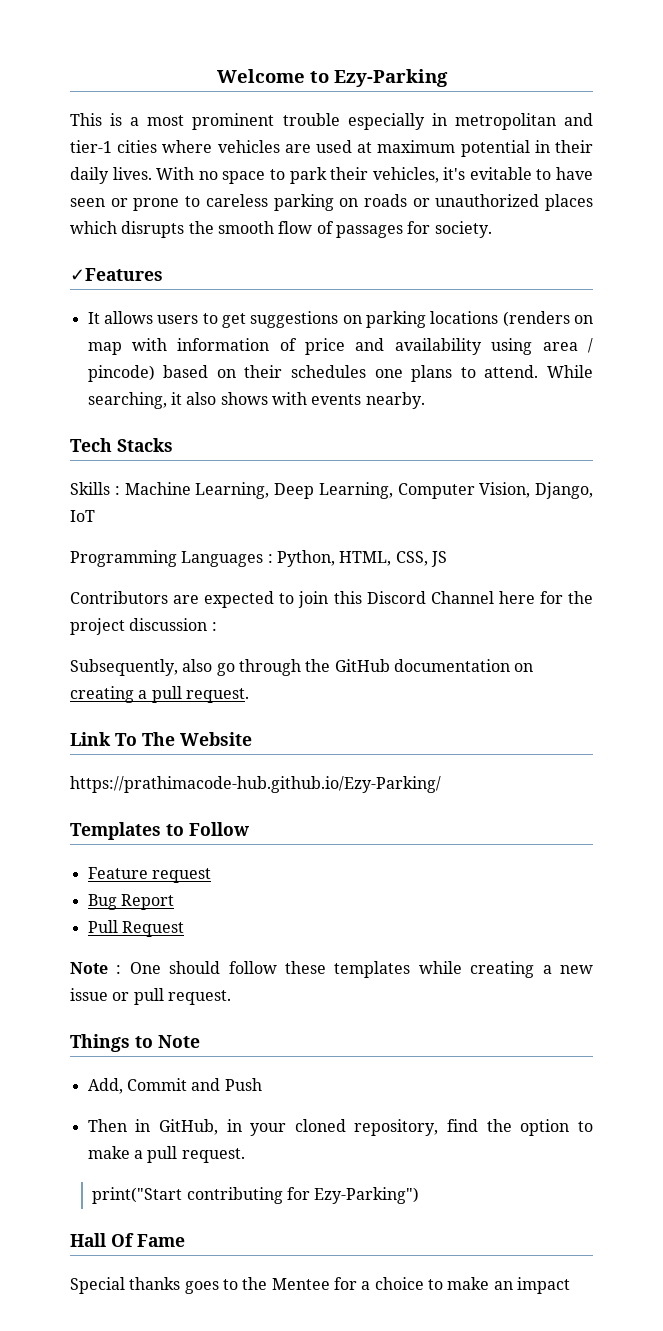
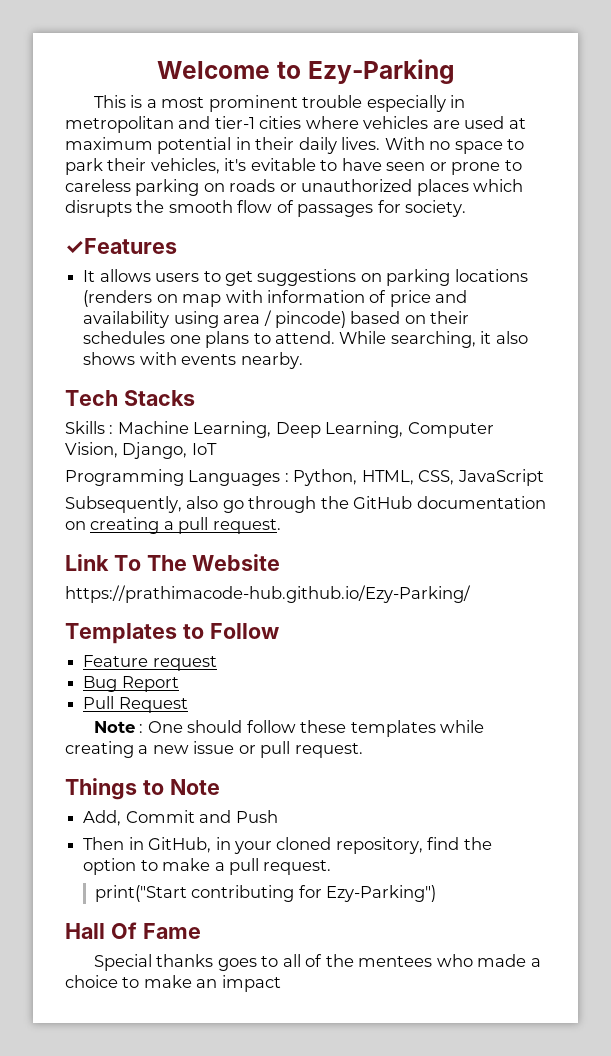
- Programming Languages : Python, HTML, CSS, JS
- Contributors are expected to join this Discord Channel here for the project discussion :
+ Programming Languages : Python, HTML, CSS, JavaScript
- Special thanks goes to the Mentee for a choice to make an impact
+ Special thanks goes to all of the mentees who made a choice to make an impact

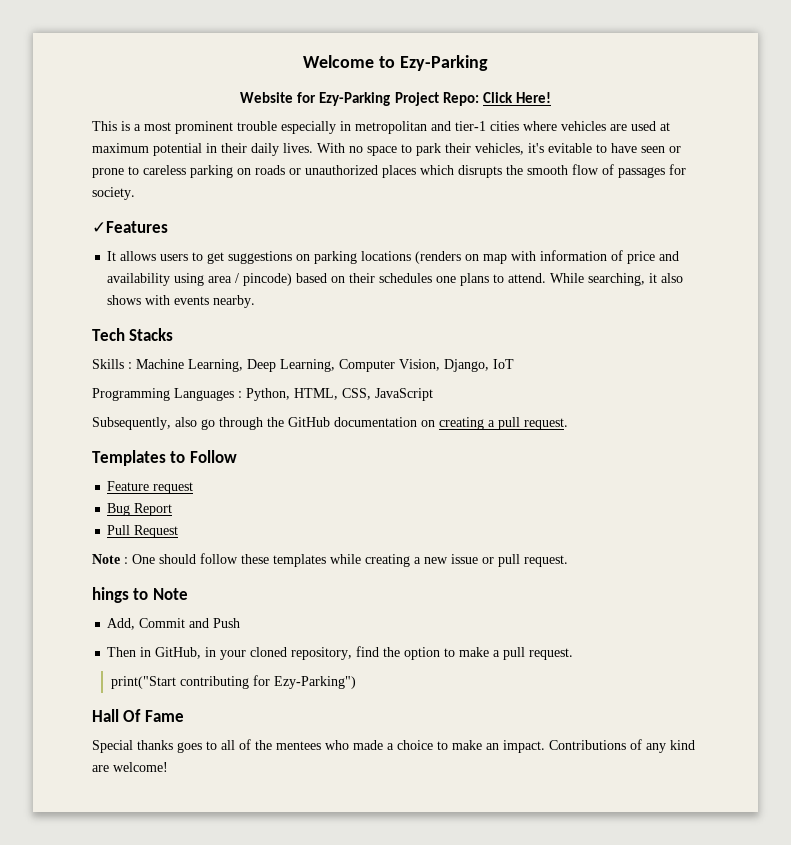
+ Website for Ezy-Parking Project Repo: Click Here!
- Link To The Website
- https://prathimacode-hub.github.io/Ezy-Parking/
- Things to Note
+ hings to Note
- Special thanks goes to all of the mentees who made a choice to make an impact
+ Special thanks goes to all of the mentees who made a choice to make an impact. Contributions of any kind are welcome!

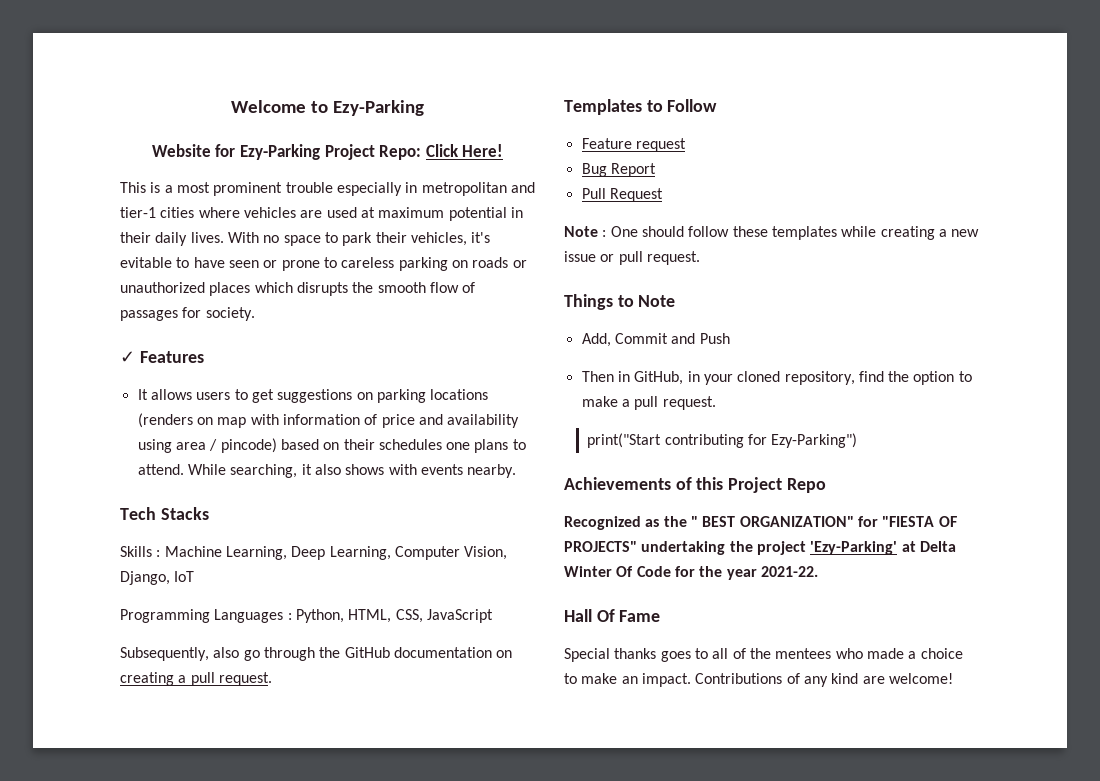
- ✓Features
+ ✓ Features
- hings to Note
+ Things to Note
+ Achievements of this Project Repo
+ Recognized as the " BEST ORGANIZATION" for "FIESTA OF PROJECTS" undertaking the project 'Ezy-Parking' at Delta Winter Of Code for the year 2021-22.

